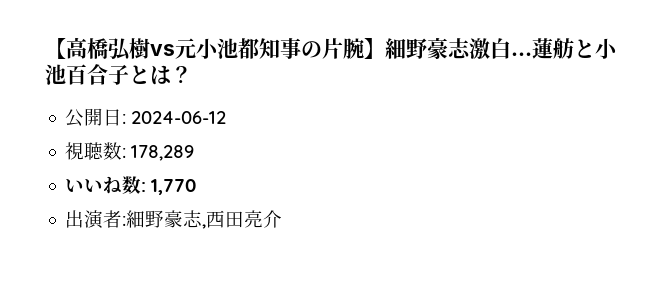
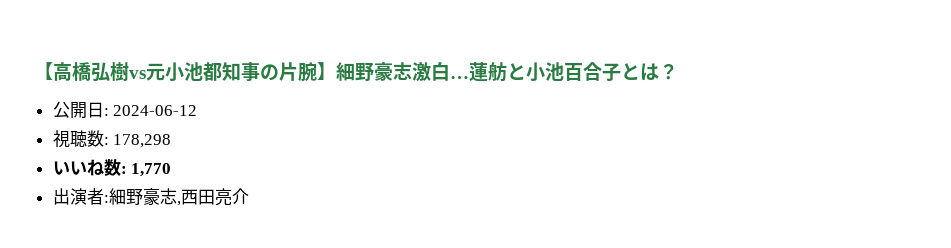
- 視聴数: 178,289
+ 視聴数: 178,298

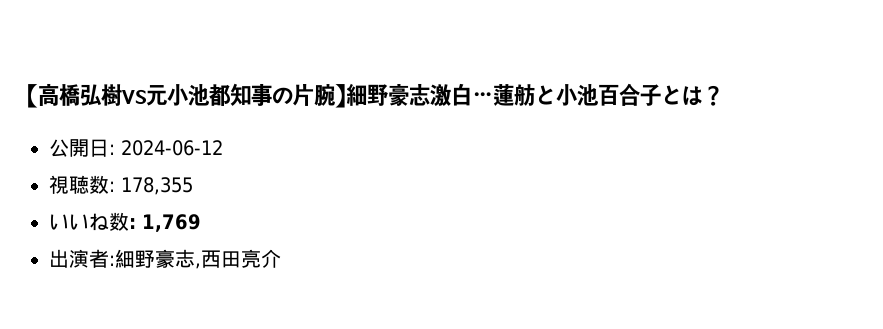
- 視聴数: 178,298
+ 視聴数: 178,355
- いいね数: 1,770
+ いいね数: 1,769

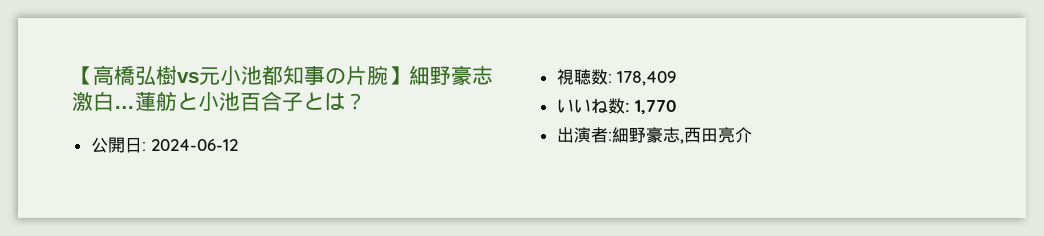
- 視聴数: 178,355
+ 視聴数: 178,409
- いいね数: 1,769
+ いいね数: 1,770

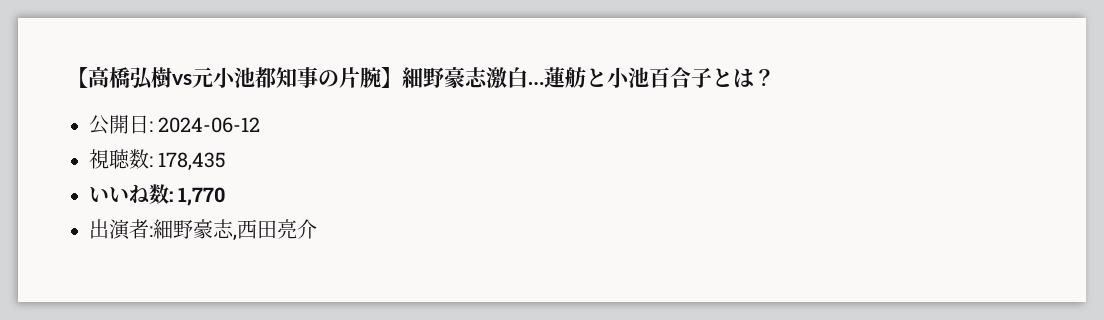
- 視聴数: 178,409
+ 視聴数: 178,435

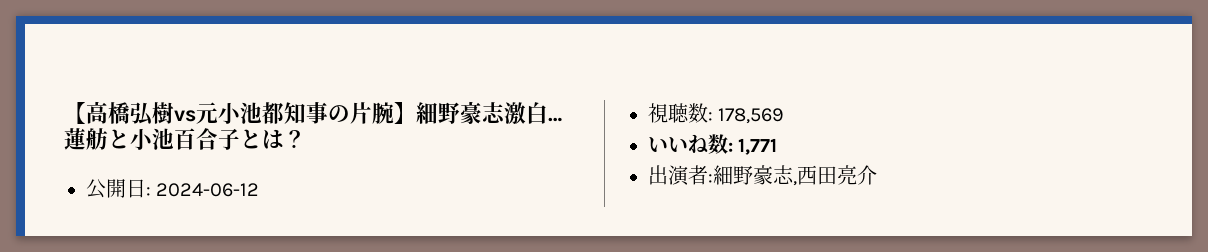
- 視聴数: 178,435
+ 視聴数: 178,569
- いいね数: 1,770
+ いいね数: 1,771

